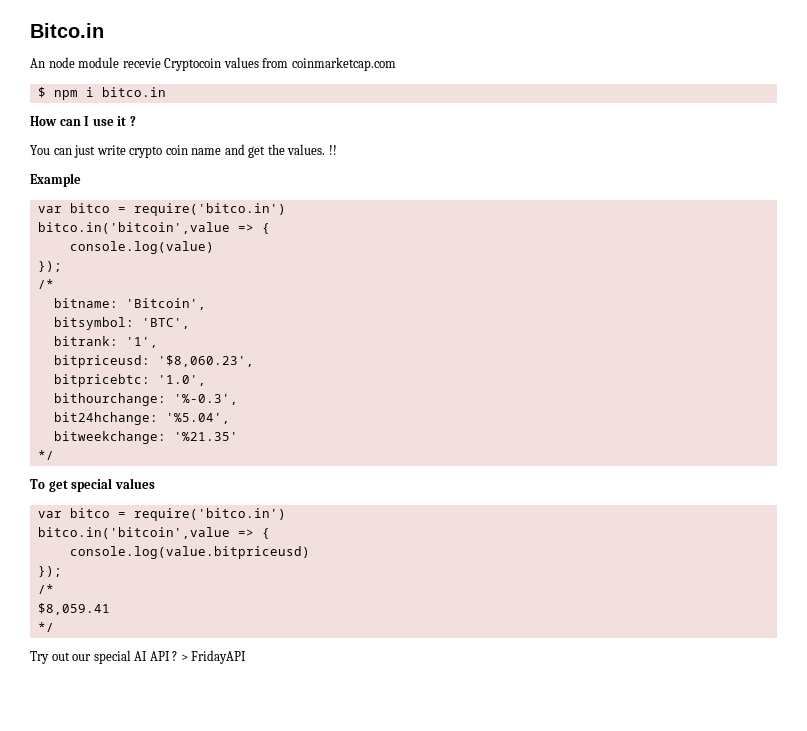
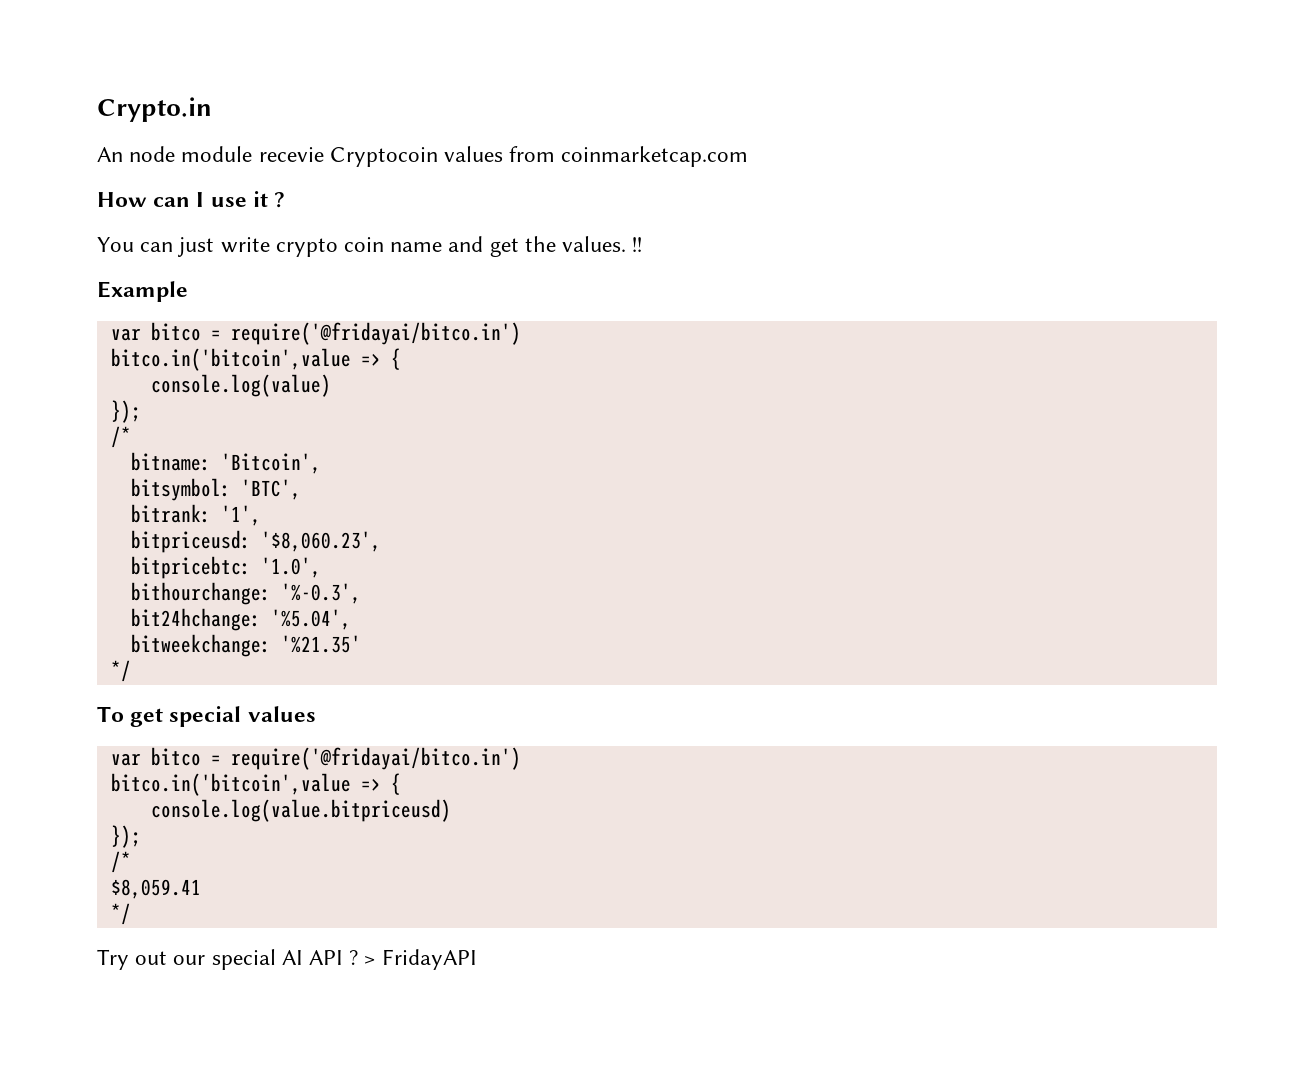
- Bitco.in
+ Crypto.in
- $ npm i bitco.in
  Example
- var bitco = require('bitco.in')
+ var bitco = require('@fridayai/bitco.in')
  To get special values
- var bitco = require('bitco.in')
+ var bitco = require('@fridayai/bitco.in')

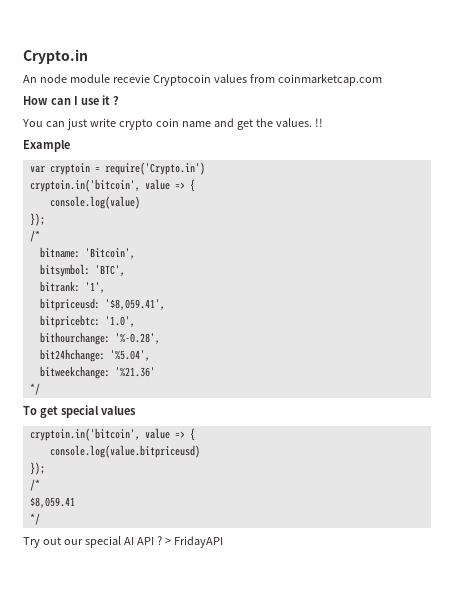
  Example
- var bitco = require('@fridayai/bitco.in')
- bitco.in('bitcoin',value => {
+ var cryptoin = require('Crypto.in')
+ cryptoin.in('bitcoin', value => {
- bitpriceusd: '$8,060.23',
+ bitpriceusd: '$8,059.41',
- bithourchange: '%-0.3',
+ bithourchange: '%-0.28',
- bitweekchange: '%21.35'
+ bitweekchange: '%21.36'
  To get special values
- var bitco = require('@fridayai/bitco.in')
- bitco.in('bitcoin',value => {
+ cryptoin.in('bitcoin', value => {

